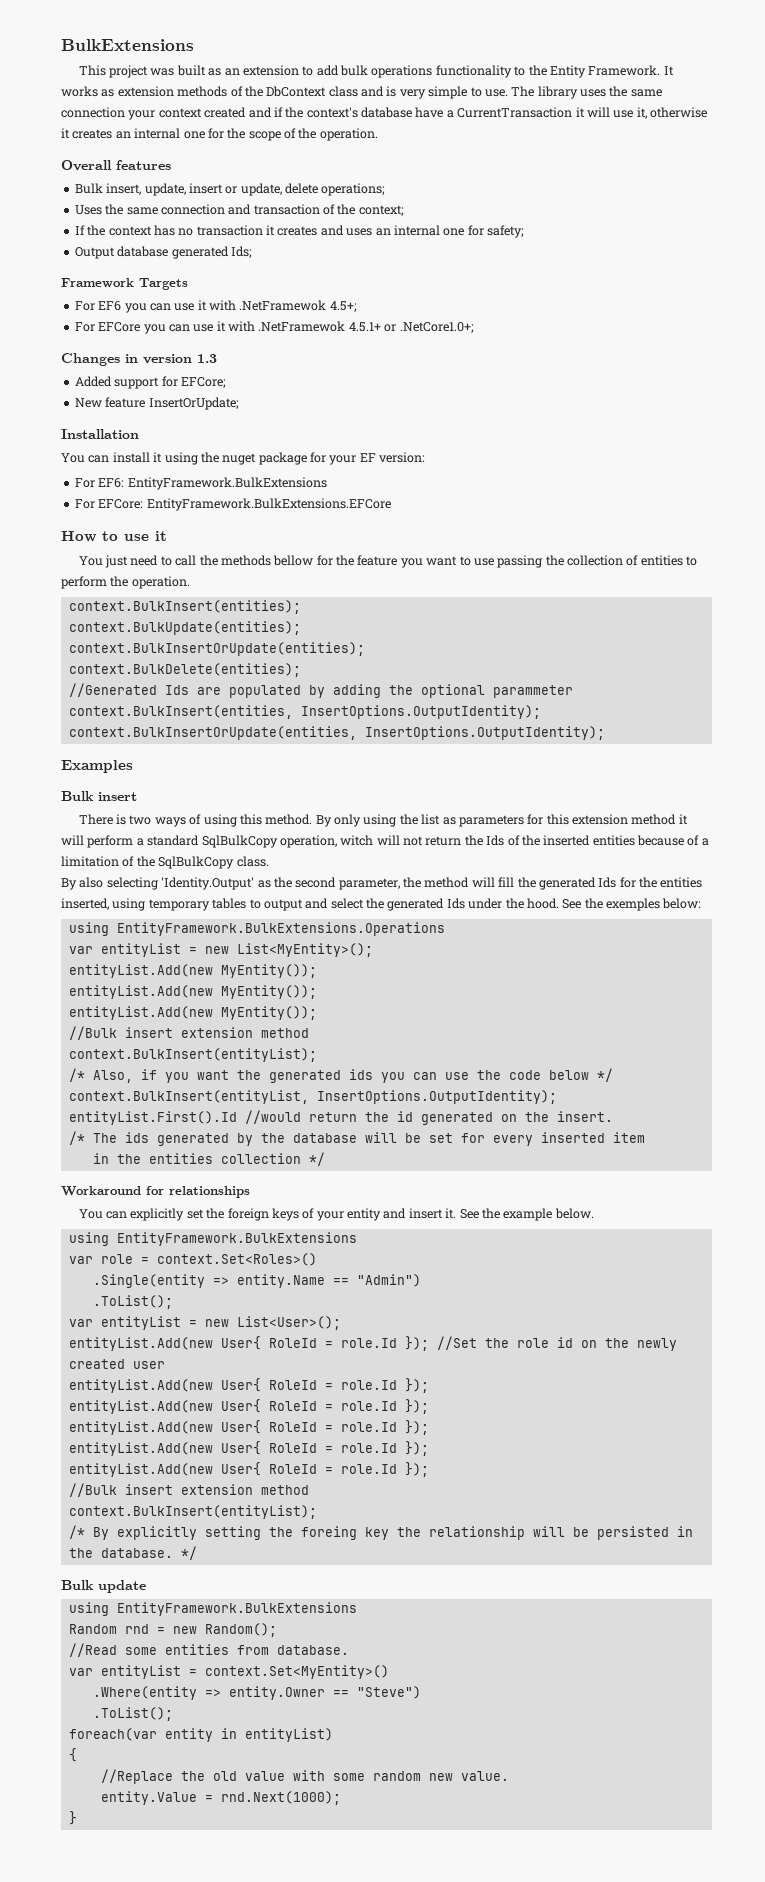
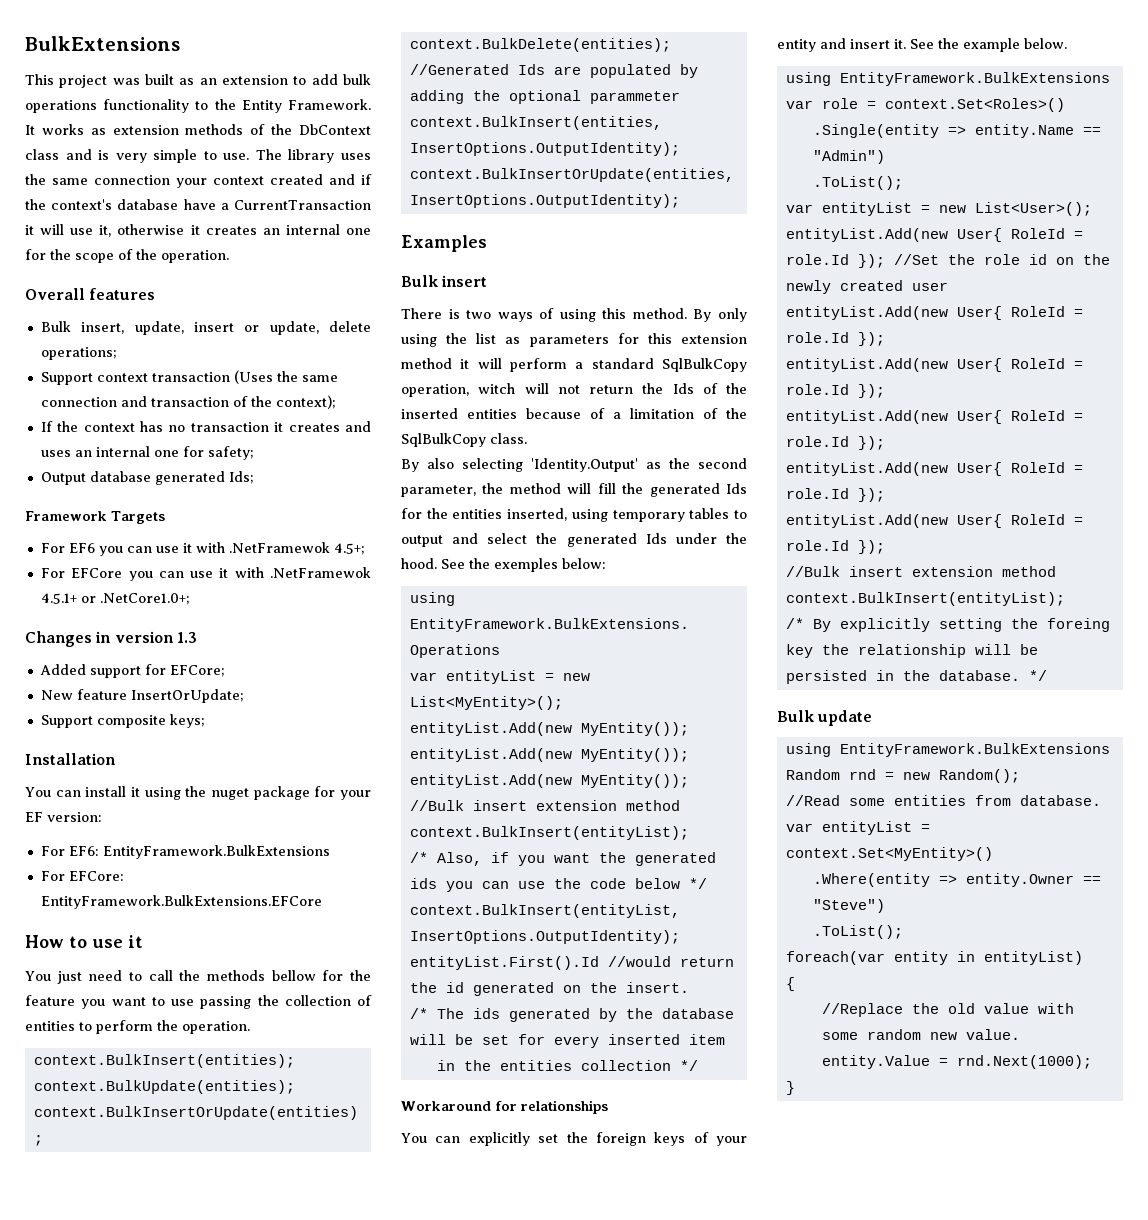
- Uses the same connection and transaction of the context;
+ Support context transaction (Uses the same connection and transaction of the context);
+ Support composite keys;

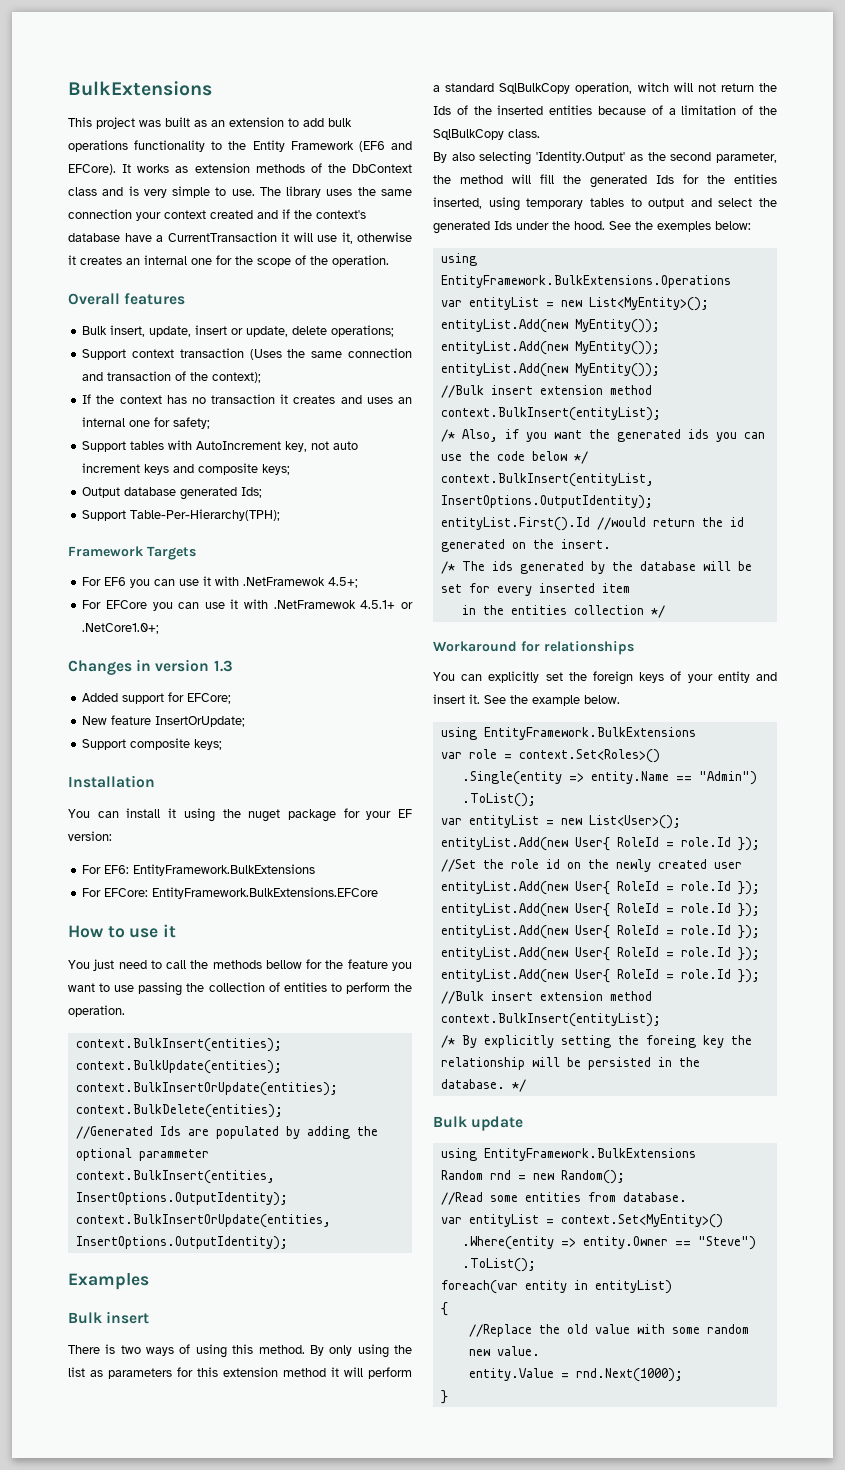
- This project was built as an extension to add bulk operations functionality to the Entity Framework.
+ This project was built as an extension to add bulk operations functionality to the Entity Framework (EF6 and EFCore).
+ Support tables with AutoIncrement key, not auto increment keys and composite keys;
+ Support Table-Per-Hierarchy(TPH);

